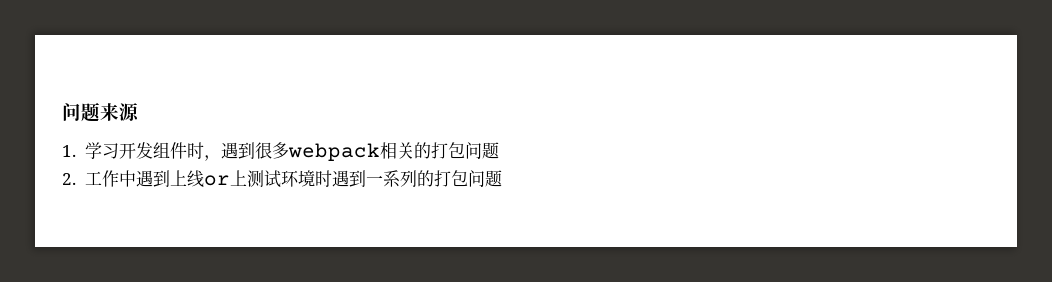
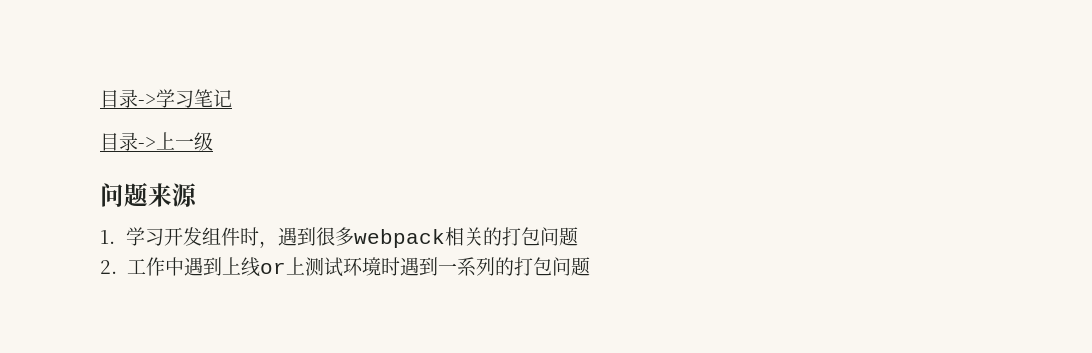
+ 目录->学习笔记
+ 目录->上一级

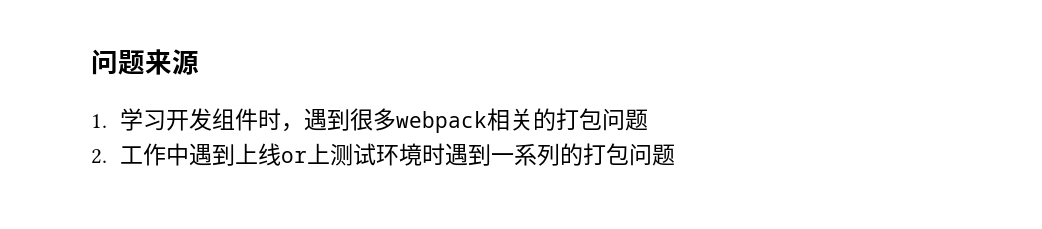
- 目录->学习笔记
- 目录->上一级

